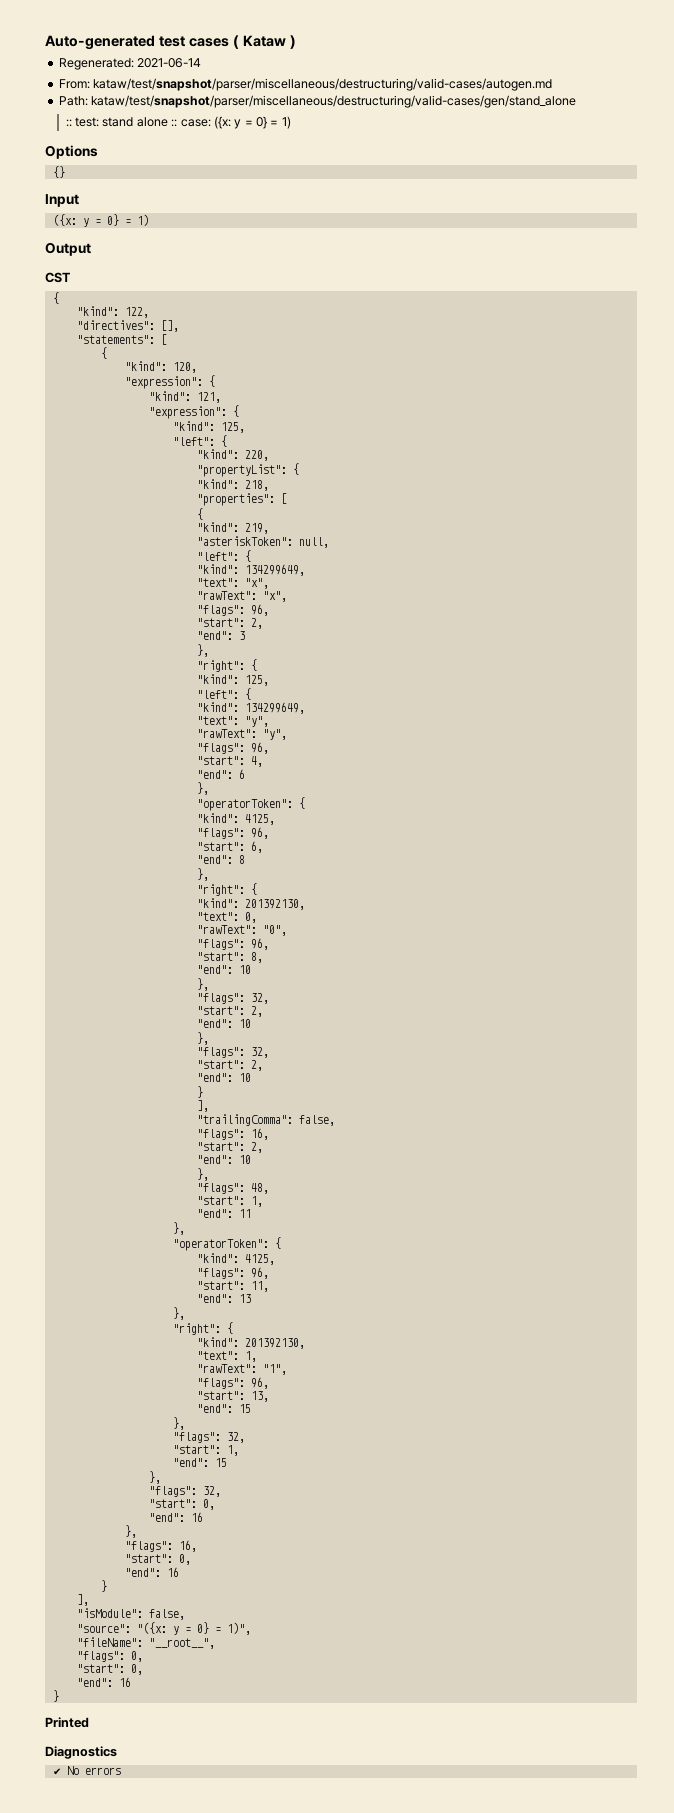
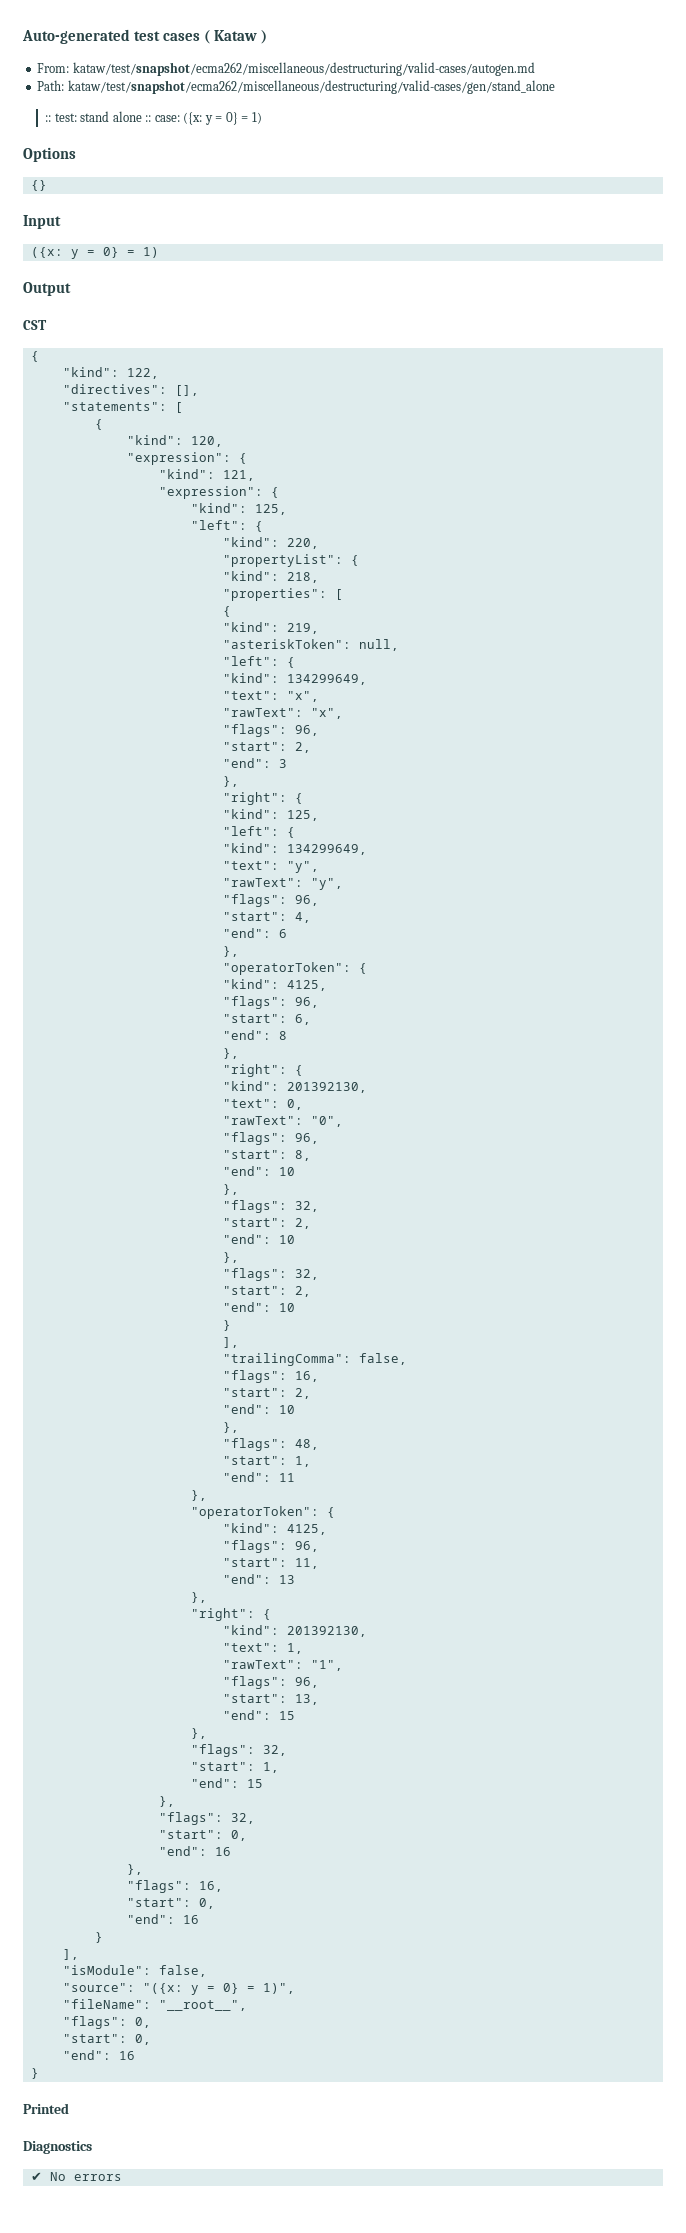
- Regenerated: 2021-06-14
- From: kataw/test/snapshot/parser/miscellaneous/destructuring/valid-cases/autogen.md
+ From: kataw/test/snapshot/ecma262/miscellaneous/destructuring/valid-cases/autogen.md
- Path: kataw/test/snapshot/parser/miscellaneous/destructuring/valid-cases/gen/stand_alone
+ Path: kataw/test/snapshot/ecma262/miscellaneous/destructuring/valid-cases/gen/stand_alone

